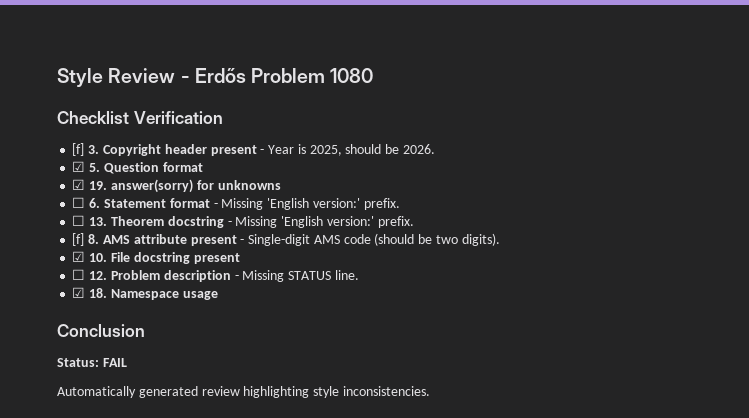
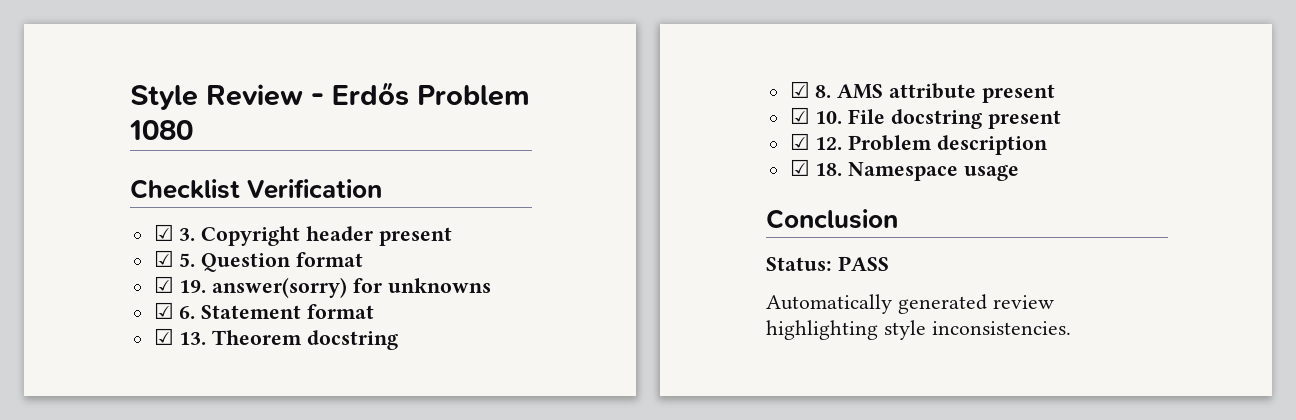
- [f] 3. Copyright header present - Year is 2025, should be 2026.
+ ☑ 3. Copyright header present
- ☐ 6. Statement format - Missing 'English version:' prefix.
- ☐ 13. Theorem docstring - Missing 'English version:' prefix.
- [f] 8. AMS attribute present - Single-digit AMS code (should be two digits).
+ ☑ 6. Statement format
+ ☑ 13. Theorem docstring
+ ☑ 8. AMS attribute present
- ☐ 12. Problem description - Missing STATUS line.
+ ☑ 12. Problem description
- Status: FAIL
+ Status: PASS

